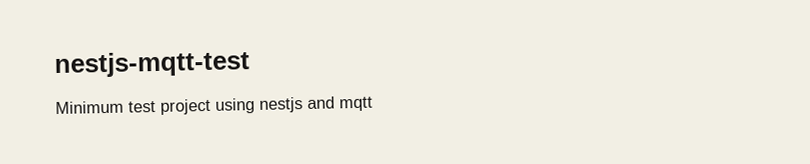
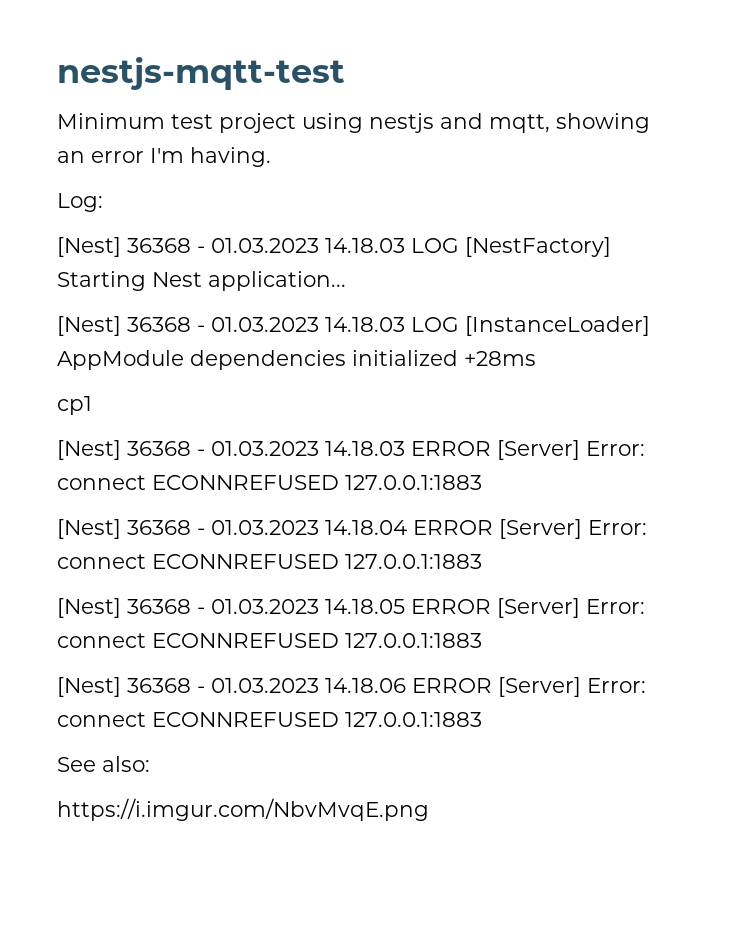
- Minimum test project using nestjs and mqtt
+ Minimum test project using nestjs and mqtt, showing an error I'm having.
+ Log:
+ [Nest] 36368 - 01.03.2023 14.18.03 LOG [NestFactory] Starting Nest application...
+ [Nest] 36368 - 01.03.2023 14.18.03 LOG [InstanceLoader] AppModule dependencies initialized +28ms
+ cp1
+ [Nest] 36368 - 01.03.2023 14.18.03 ERROR [Server] Error: connect ECONNREFUSED 127.0.0.1:1883
+ [Nest] 36368 - 01.03.2023 14.18.04 ERROR [Server] Error: connect ECONNREFUSED 127.0.0.1:1883
+ [Nest] 36368 - 01.03.2023 14.18.05 ERROR [Server] Error: connect ECONNREFUSED 127.0.0.1:1883
+ [Nest] 36368 - 01.03.2023 14.18.06 ERROR [Server] Error: connect ECONNREFUSED 127.0.0.1:1883
+ See also:
+ https://i.imgur.com/NbvMvqE.png

